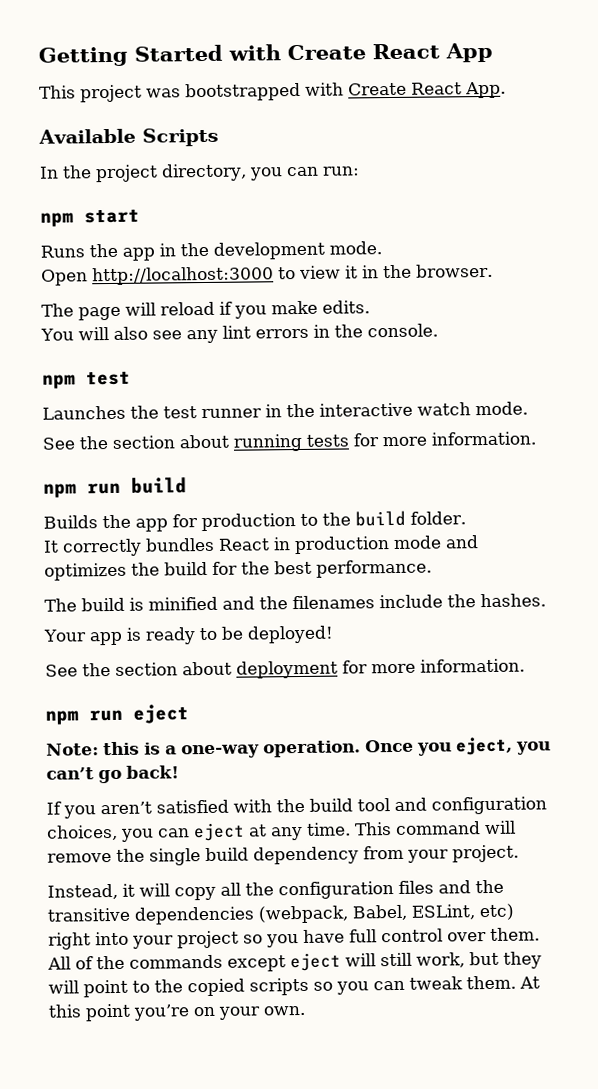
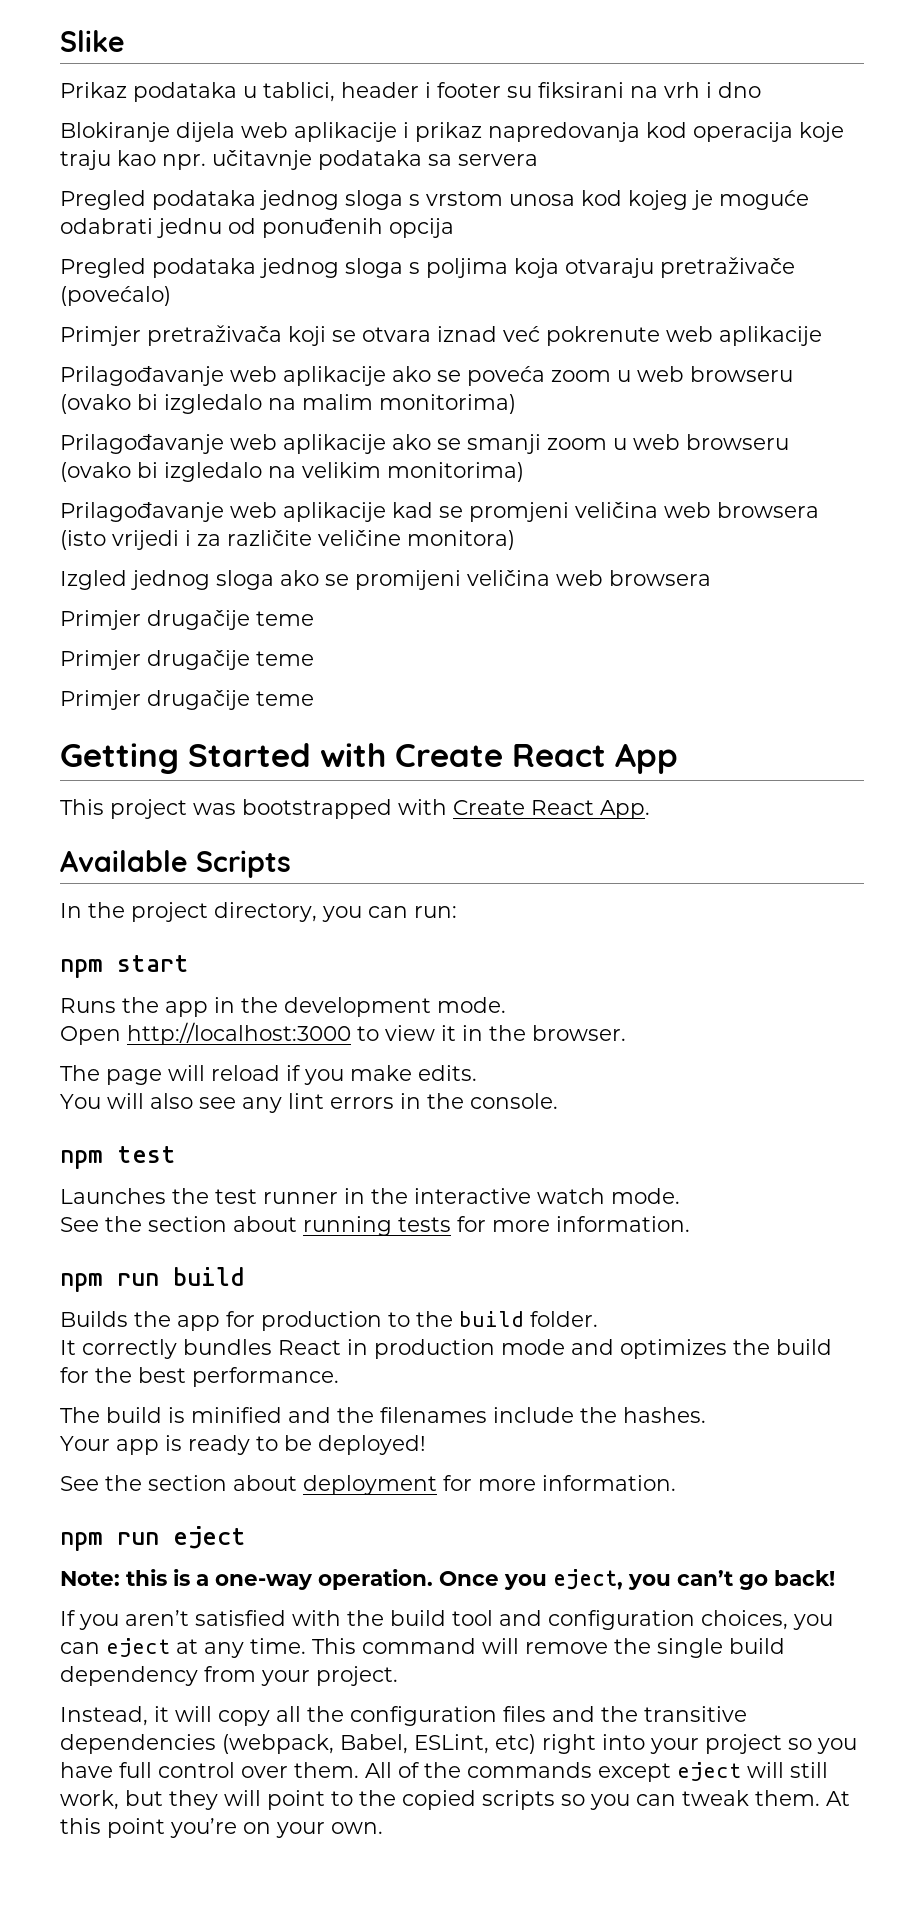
+ Slike
+ Prikaz podataka u tablici, header i footer su fiksirani na vrh i dno
+ Blokiranje dijela web aplikacije i prikaz napredovanja kod operacija koje traju kao npr. učitavnje podataka sa servera
+ Pregled podataka jednog sloga s vrstom unosa kod kojeg je moguće odabrati jednu od ponuđenih opcija
+ Pregled podataka jednog sloga s poljima koja otvaraju pretraživače (povećalo)
+ Primjer pretraživača koji se otvara iznad već pokrenute web aplikacije
+ Prilagođavanje web aplikacije ako se poveća zoom u web browseru (ovako bi izgledalo na malim monitorima)
+ Prilagođavanje web aplikacije ako se smanji zoom u web browseru (ovako bi izgledalo na velikim monitorima)
+ Prilagođavanje web aplikacije kad se promjeni veličina web browsera (isto vrijedi i za različite veličine monitora)
+ Izgled jednog sloga ako se promijeni veličina web browsera
+ Primjer drugačije teme
+ Primjer drugačije teme
+ Primjer drugačije teme

